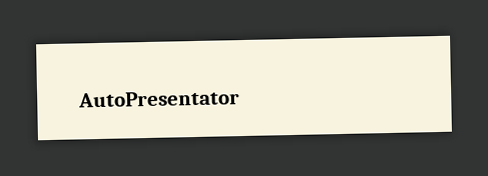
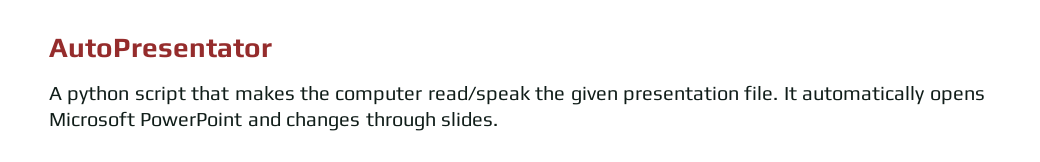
+ A python script that makes the computer read/speak the given presentation file. It automatically opens Microsoft PowerPoint and changes through slides.

